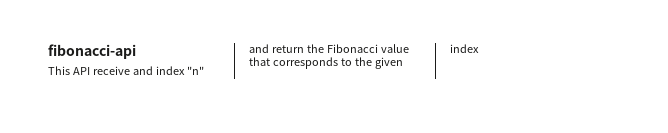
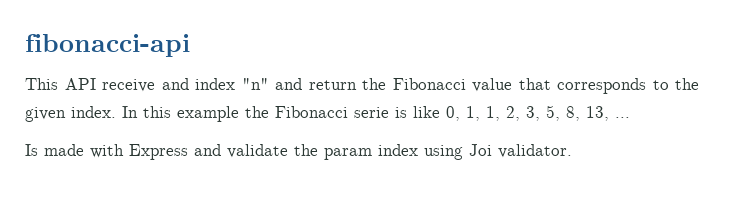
- This API receive and index "n" and return the Fibonacci value that corresponds to the given index
+ This API receive and index "n" and return the Fibonacci value that corresponds to the given index. In this example the Fibonacci serie is like 0, 1, 1, 2, 3, 5, 8, 13, ...
+ Is made with Express and validate the param index using Joi validator.

